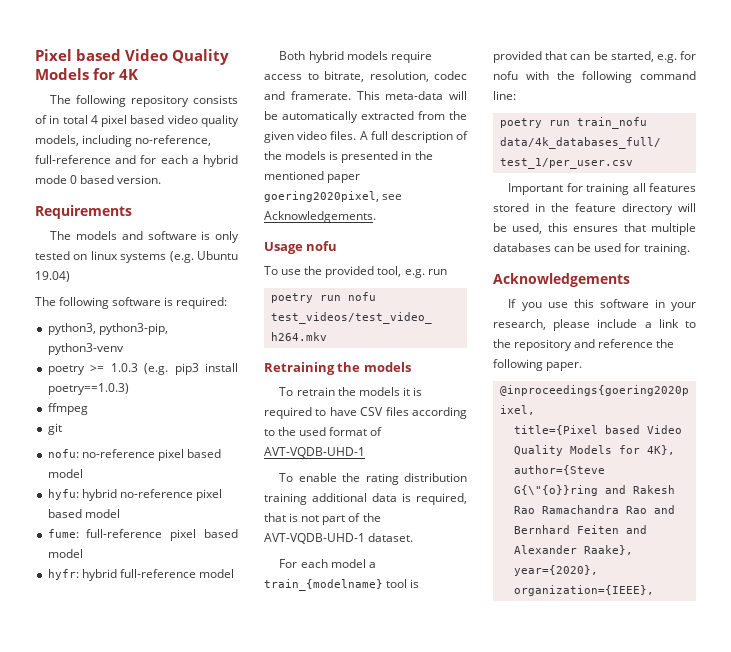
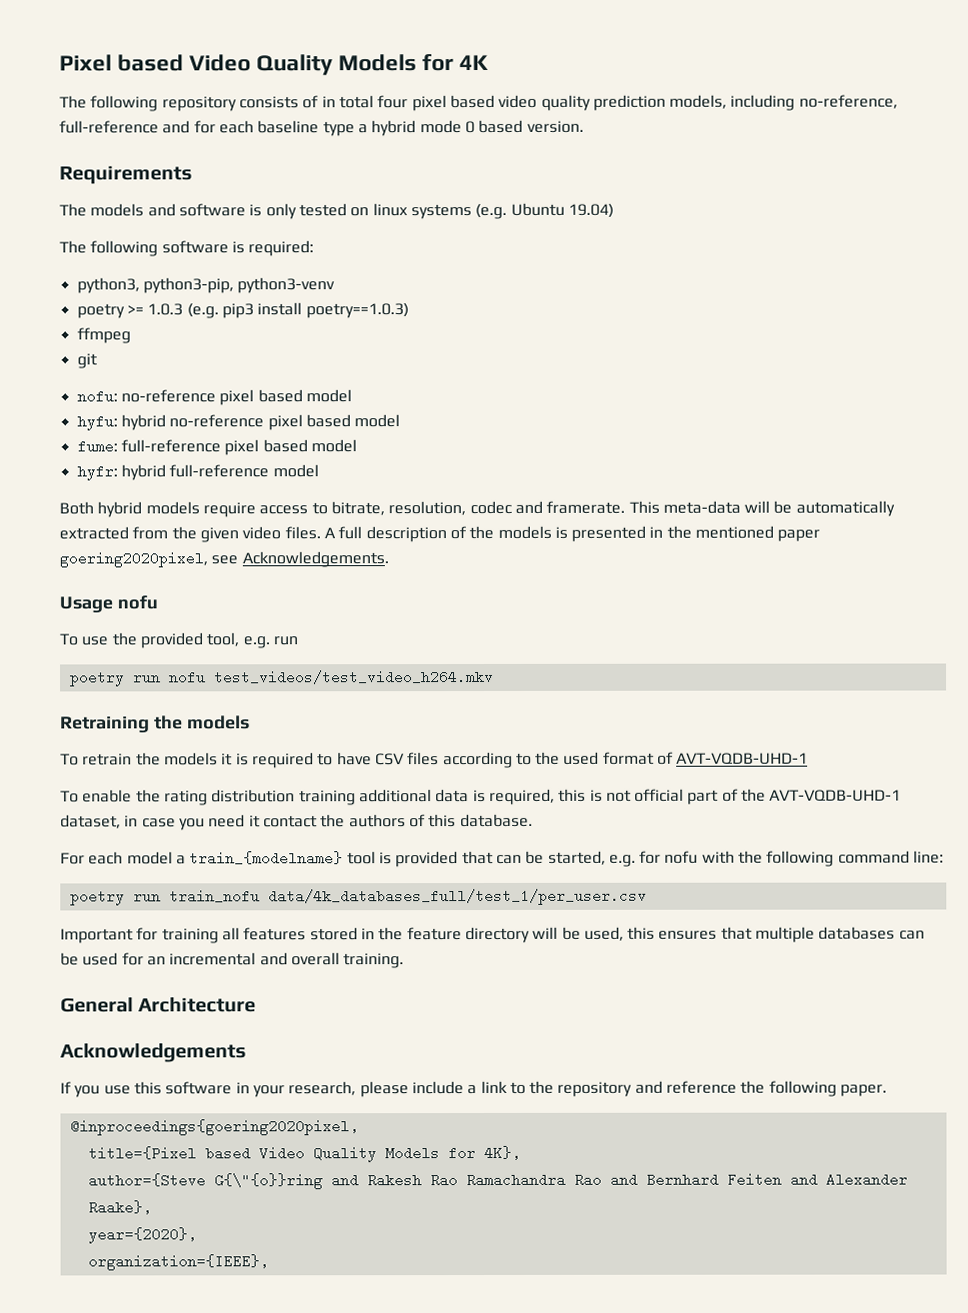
- The following repository consists of in total 4 pixel based video quality models, including no-reference, full-reference and for each a hybrid mode 0 based version.
+ The following repository consists of in total four pixel based video quality prediction models, including no-reference, full-reference and for each baseline type a hybrid mode 0 based version.
- To enable the rating distribution training additional data is required, that is not part of the AVT-VQDB-UHD-1 dataset.
+ To enable the rating distribution training additional data is required, this is not official part of the AVT-VQDB-UHD-1 dataset, in case you need it contact the authors of this database.
- Important for training all features stored in the feature directory will be used, this ensures that multiple databases can be used for training.
+ Important for training all features stored in the feature directory will be used, this ensures that multiple databases can be used for an incremental and overall training.
+ General Architecture

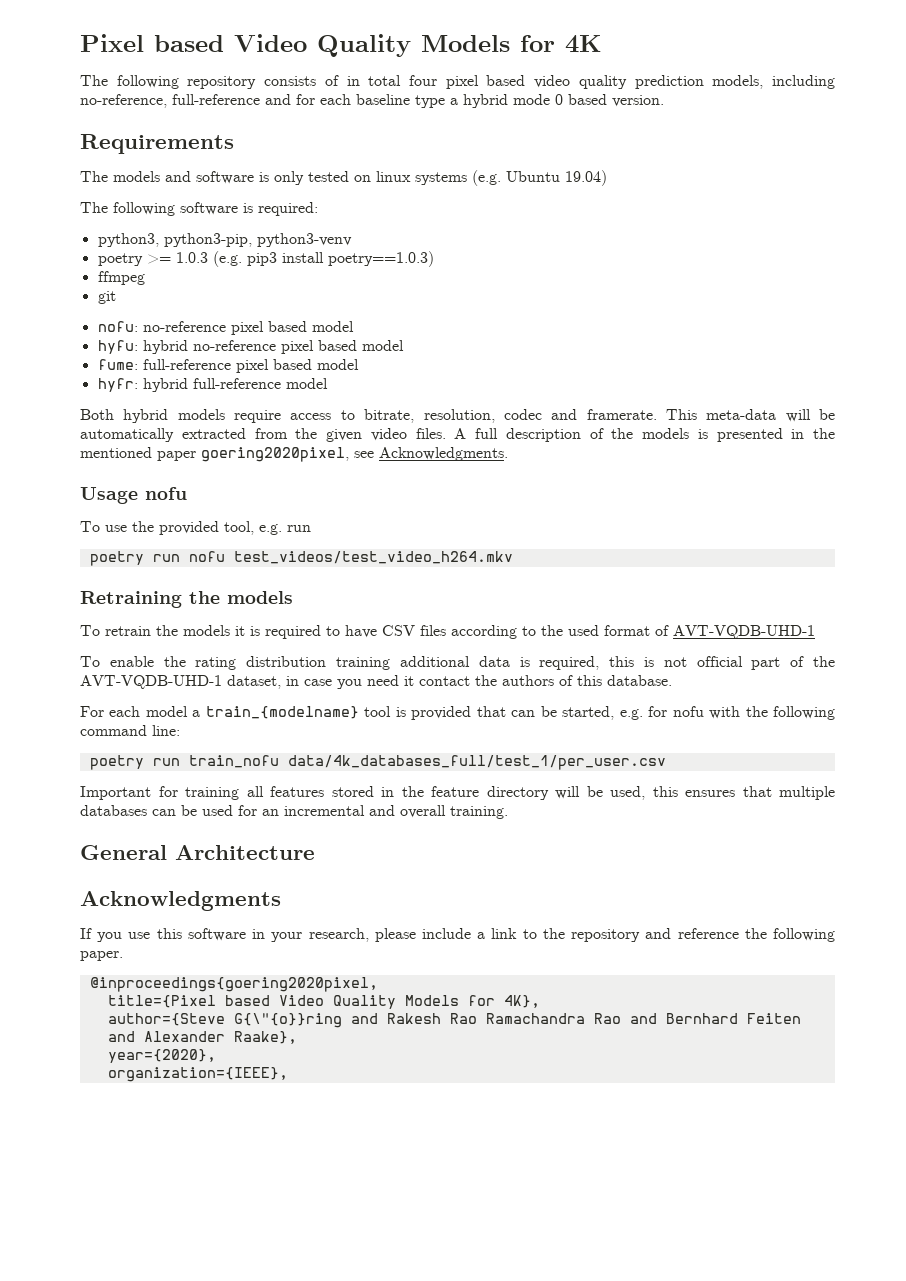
- A full description of the models is presented in the mentioned paper goering2020pixel, see Acknowledgements.
+ A full description of the models is presented in the mentioned paper goering2020pixel, see Acknowledgments.
- Acknowledgements
+ Acknowledgments

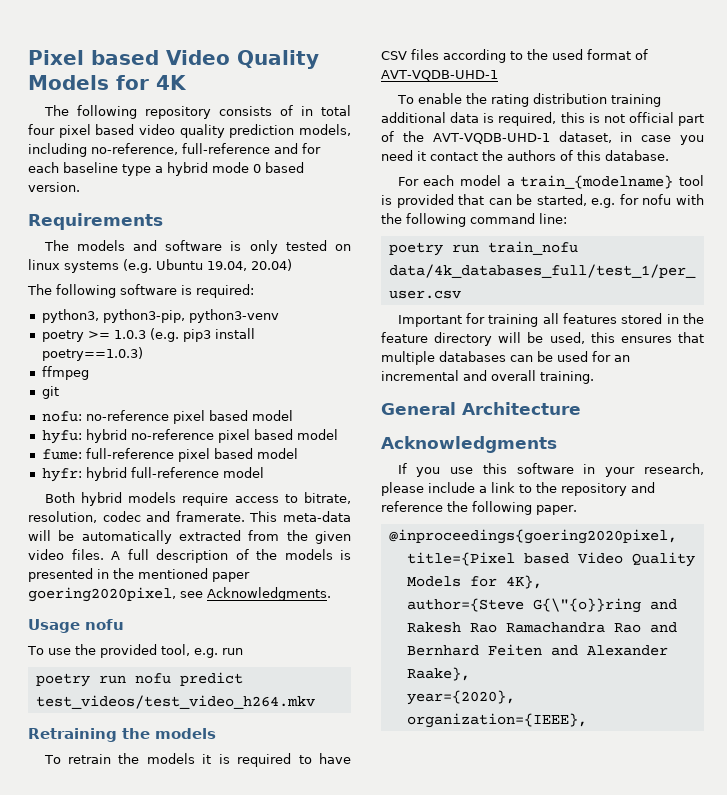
- The models and software is only tested on linux systems (e.g. Ubuntu 19.04)
+ The models and software is only tested on linux systems (e.g. Ubuntu 19.04, 20.04)
- poetry run nofu test_videos/test_video_h264.mkv
+ poetry run nofu predict test_videos/test_video_h264.mkv

